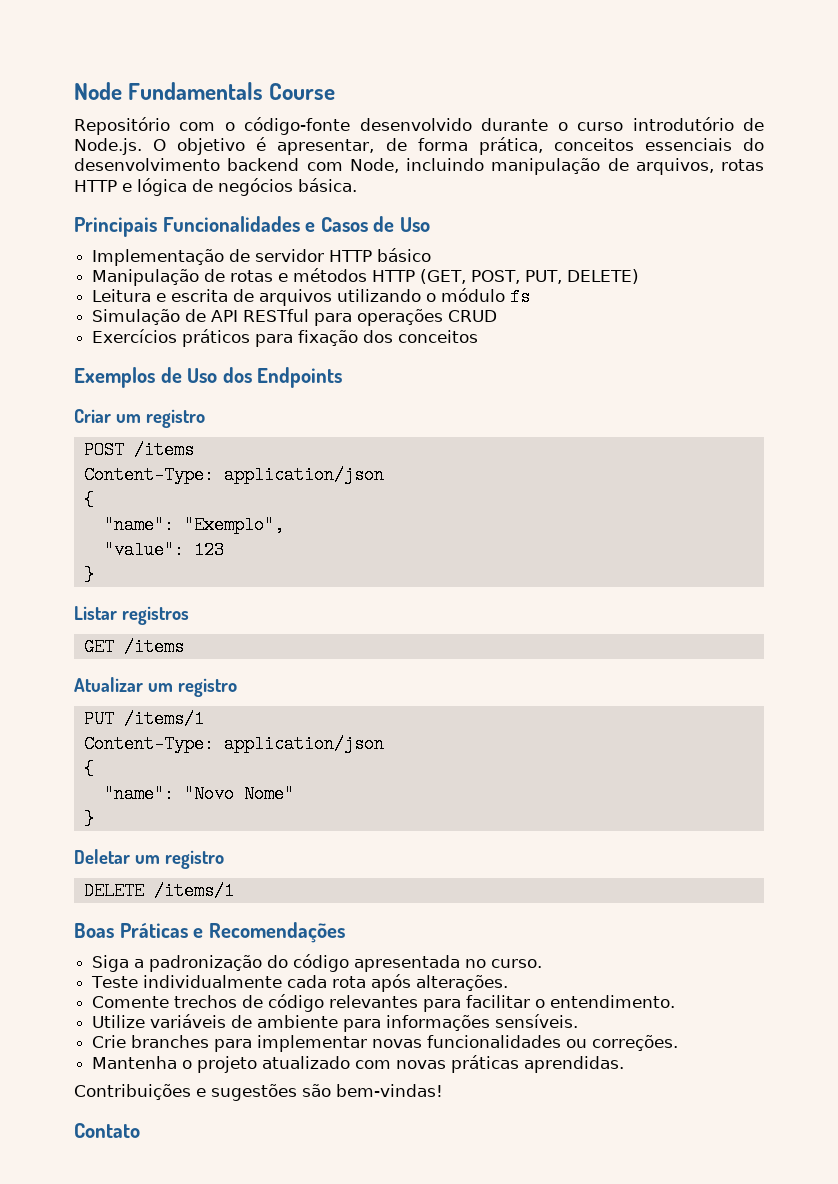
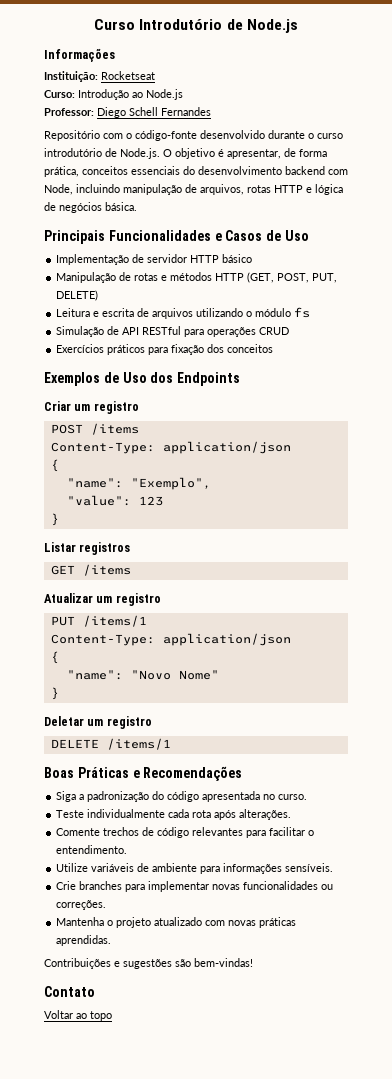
- Node Fundamentals Course
+ Curso Introdutório de Node.js
+ Informações
+ Instituição: Rocketseat
+ Curso: Introdução ao Node.js
+ Professor: Diego Schell Fernandes
+ Voltar ao topo

